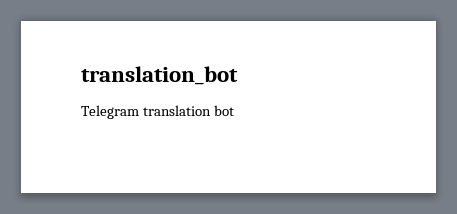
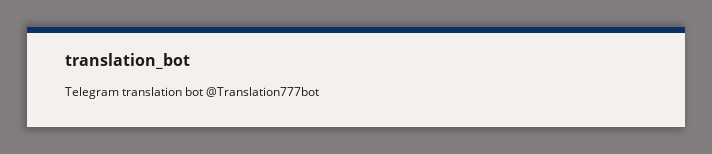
- Telegram translation bot
+ Telegram translation bot @Translation777bot

